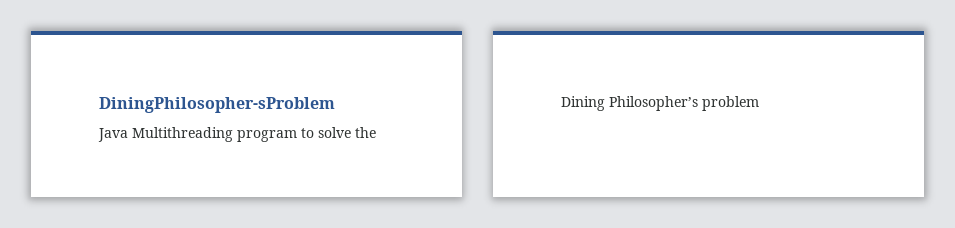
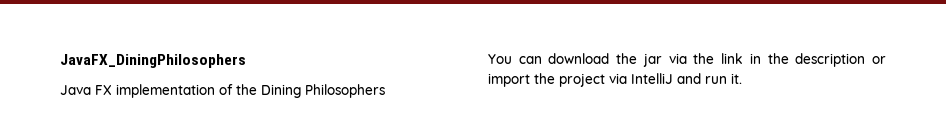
- DiningPhilosopher-sProblem
+ JavaFX_DiningPhilosophers
- Java Multithreading program to solve the Dining Philosopher’s problem
+ Java FX implementation of the Dining Philosophers
+ You can download the jar via the link in the description or import the project via IntelliJ and run it.

